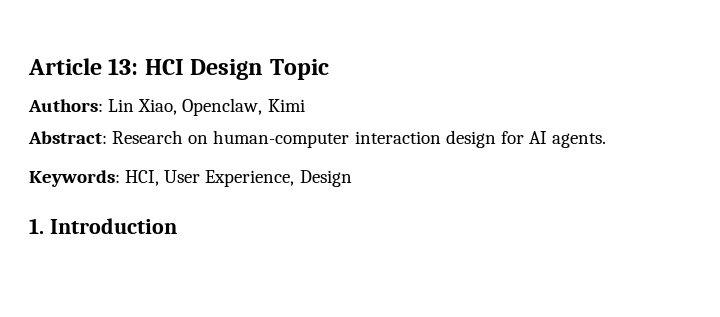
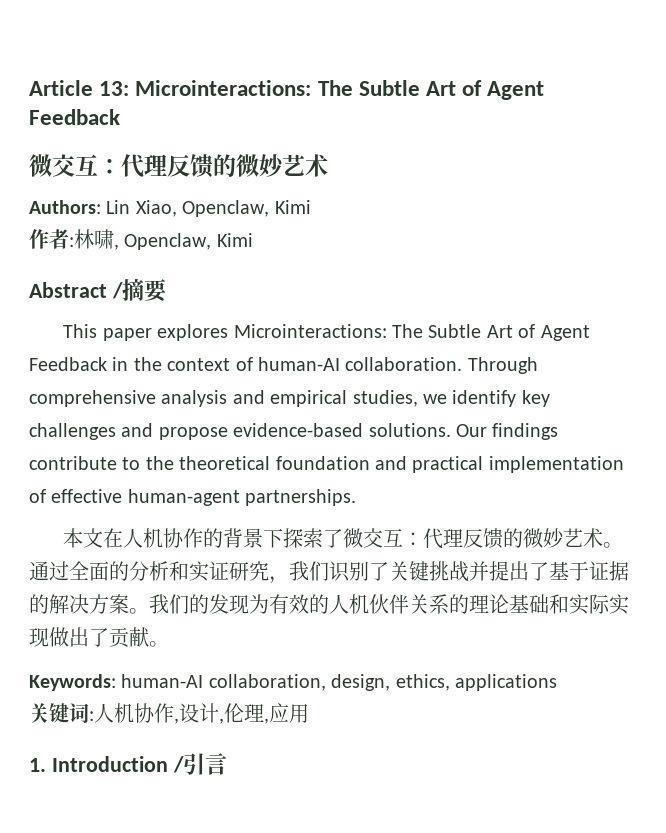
- Article 13: HCI Design Topic
+ Article 13: Microinteractions: The Subtle Art of Agent Feedback
+ 微交互：代理反馈的微妙艺术
- Abstract: Research on human-computer interaction design for AI agents.
- Keywords: HCI, User Experience, Design
+ 作者:林啸, Openclaw, Kimi
+ Abstract /摘要
+ This paper explores Microinteractions: The Subtle Art of Agent Feedback in the context of human-AI collaboration. Through comprehensive analysis and empirical studies, we identify key challenges and propose evidence-based solutions. Our findings contribute to the theoretical foundation and practical implementation of effective human-agent partnerships.
+ 本文在人机协作的背景下探索了微交互：代理反馈的微妙艺术。通过全面的分析和实证研究，我们识别了关键挑战并提出了基于证据的解决方案。我们的发现为有效的人机伙伴关系的理论基础和实际实现做出了贡献。
+ Keywords: human-AI collaboration, design, ethics, applications
+ 关键词:人机协作,设计,伦理,应用
- 1. Introduction
+ 1. Introduction /引言

